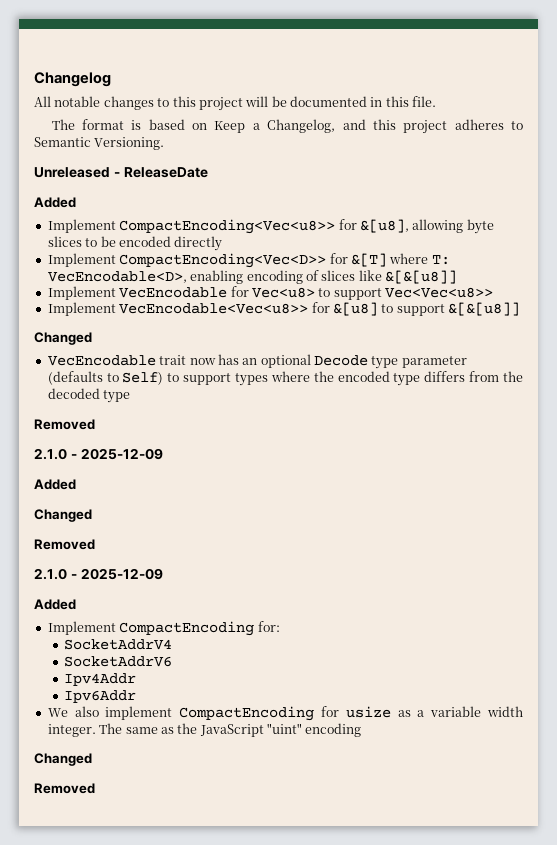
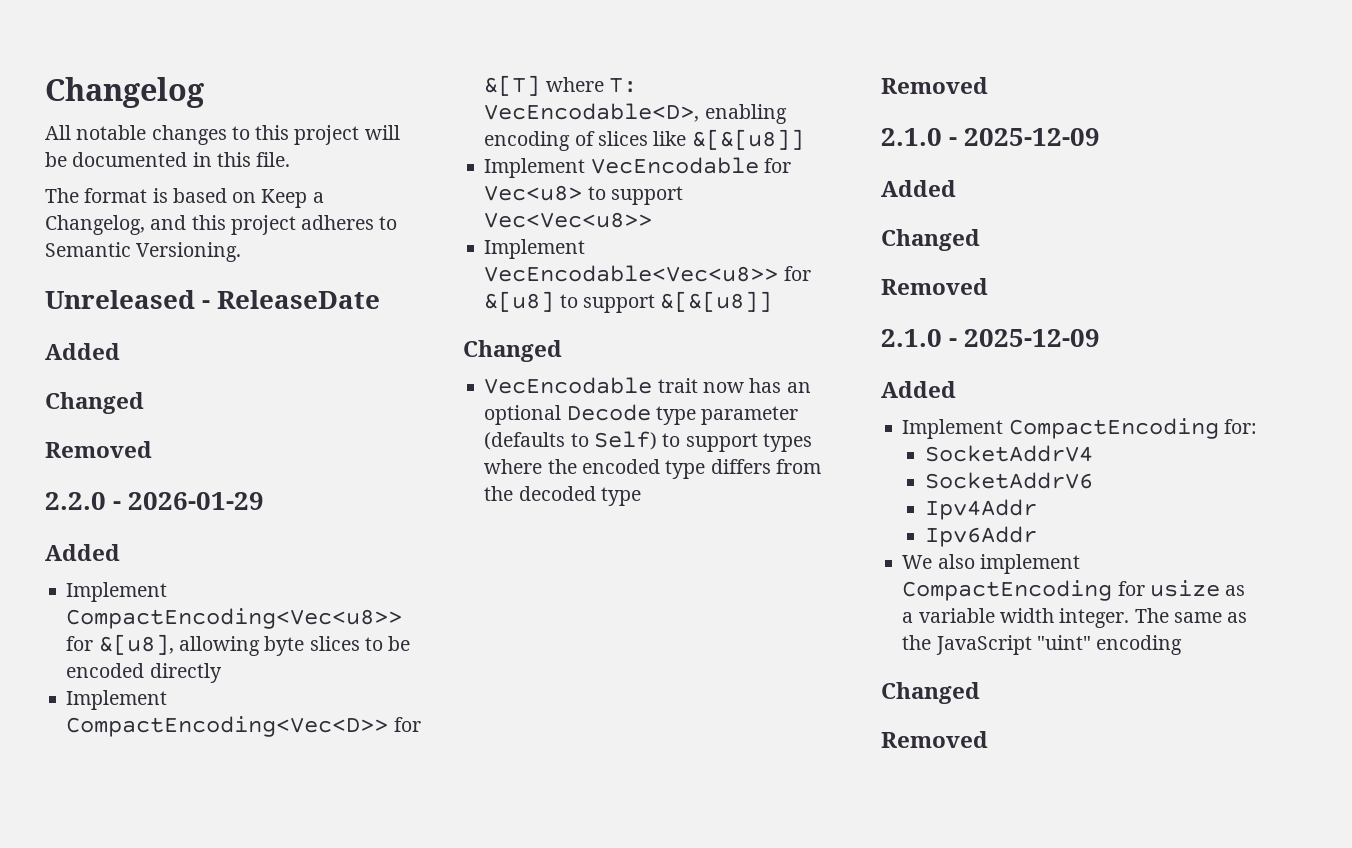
  Unreleased - ReleaseDate
+ Added
+ Changed
+ Removed
+ 2.2.0 - 2026-01-29

